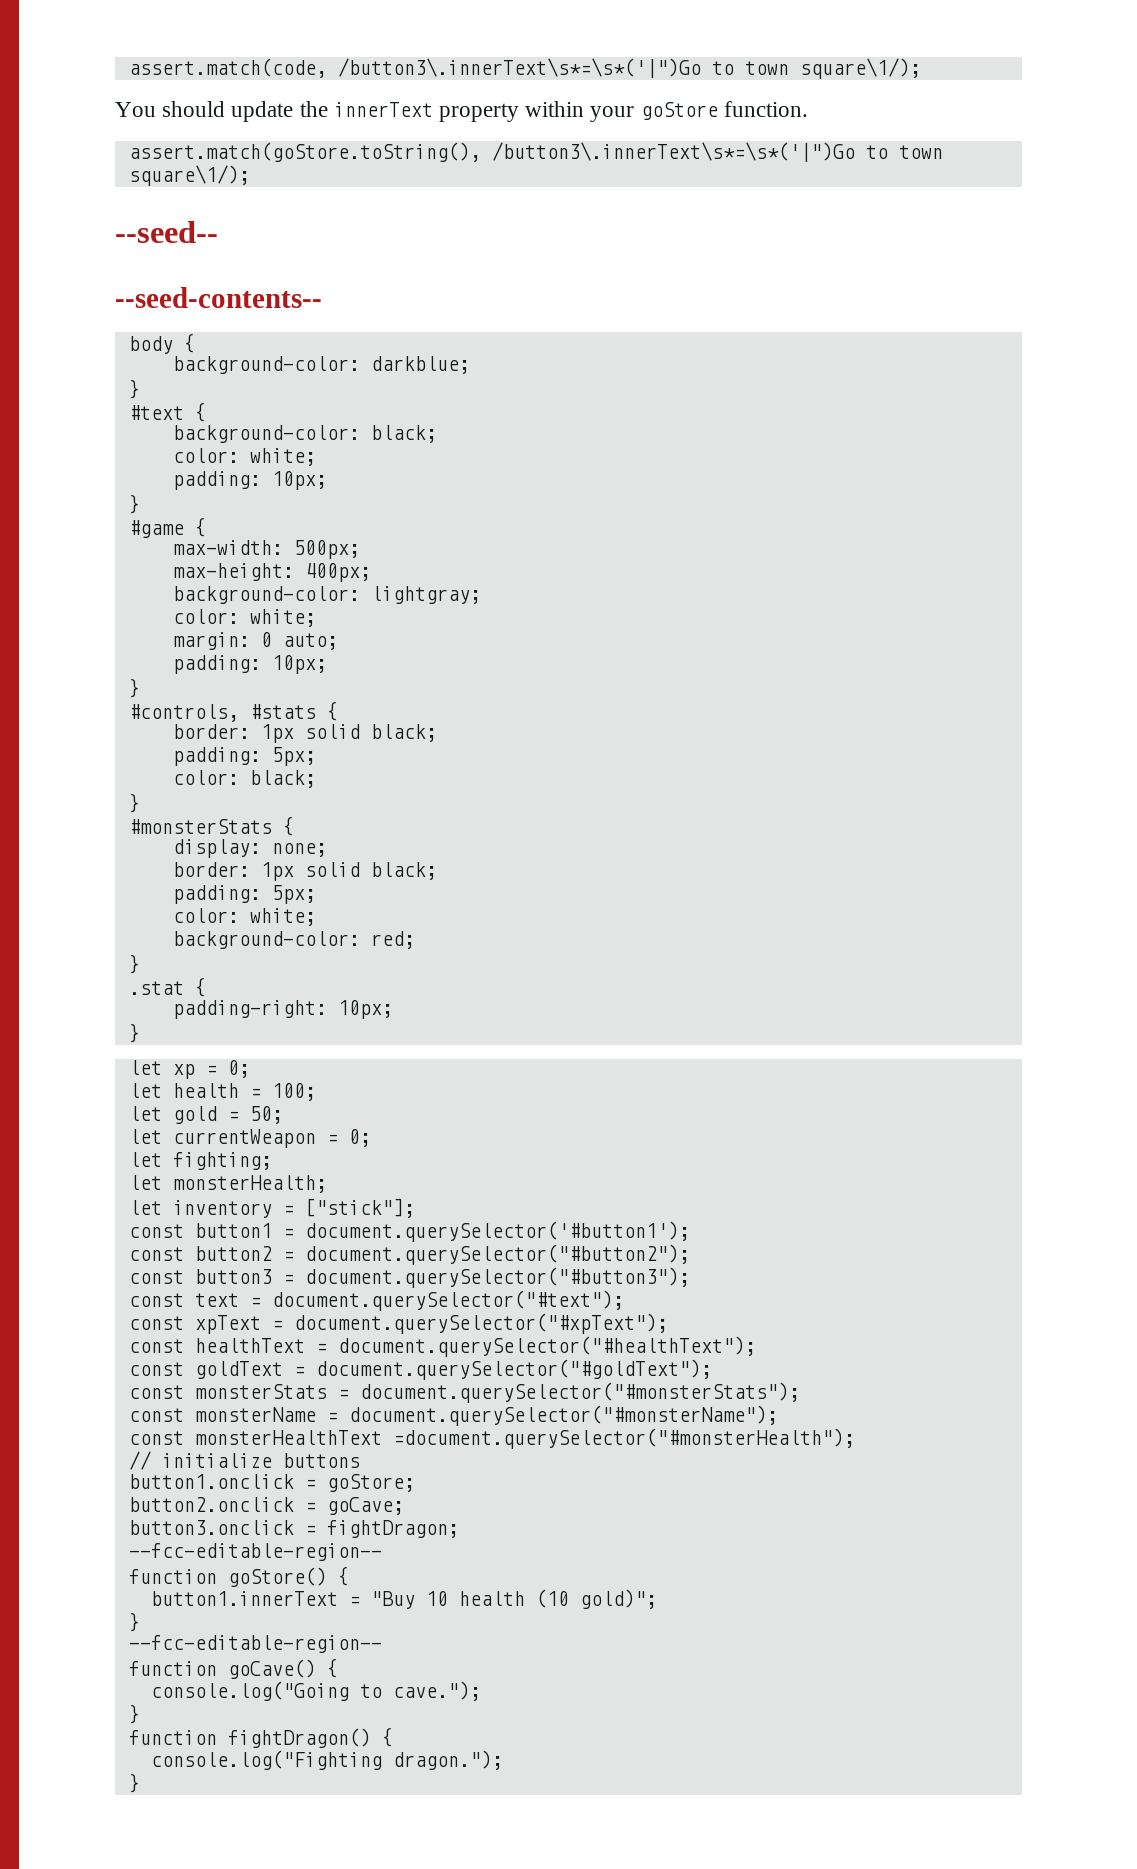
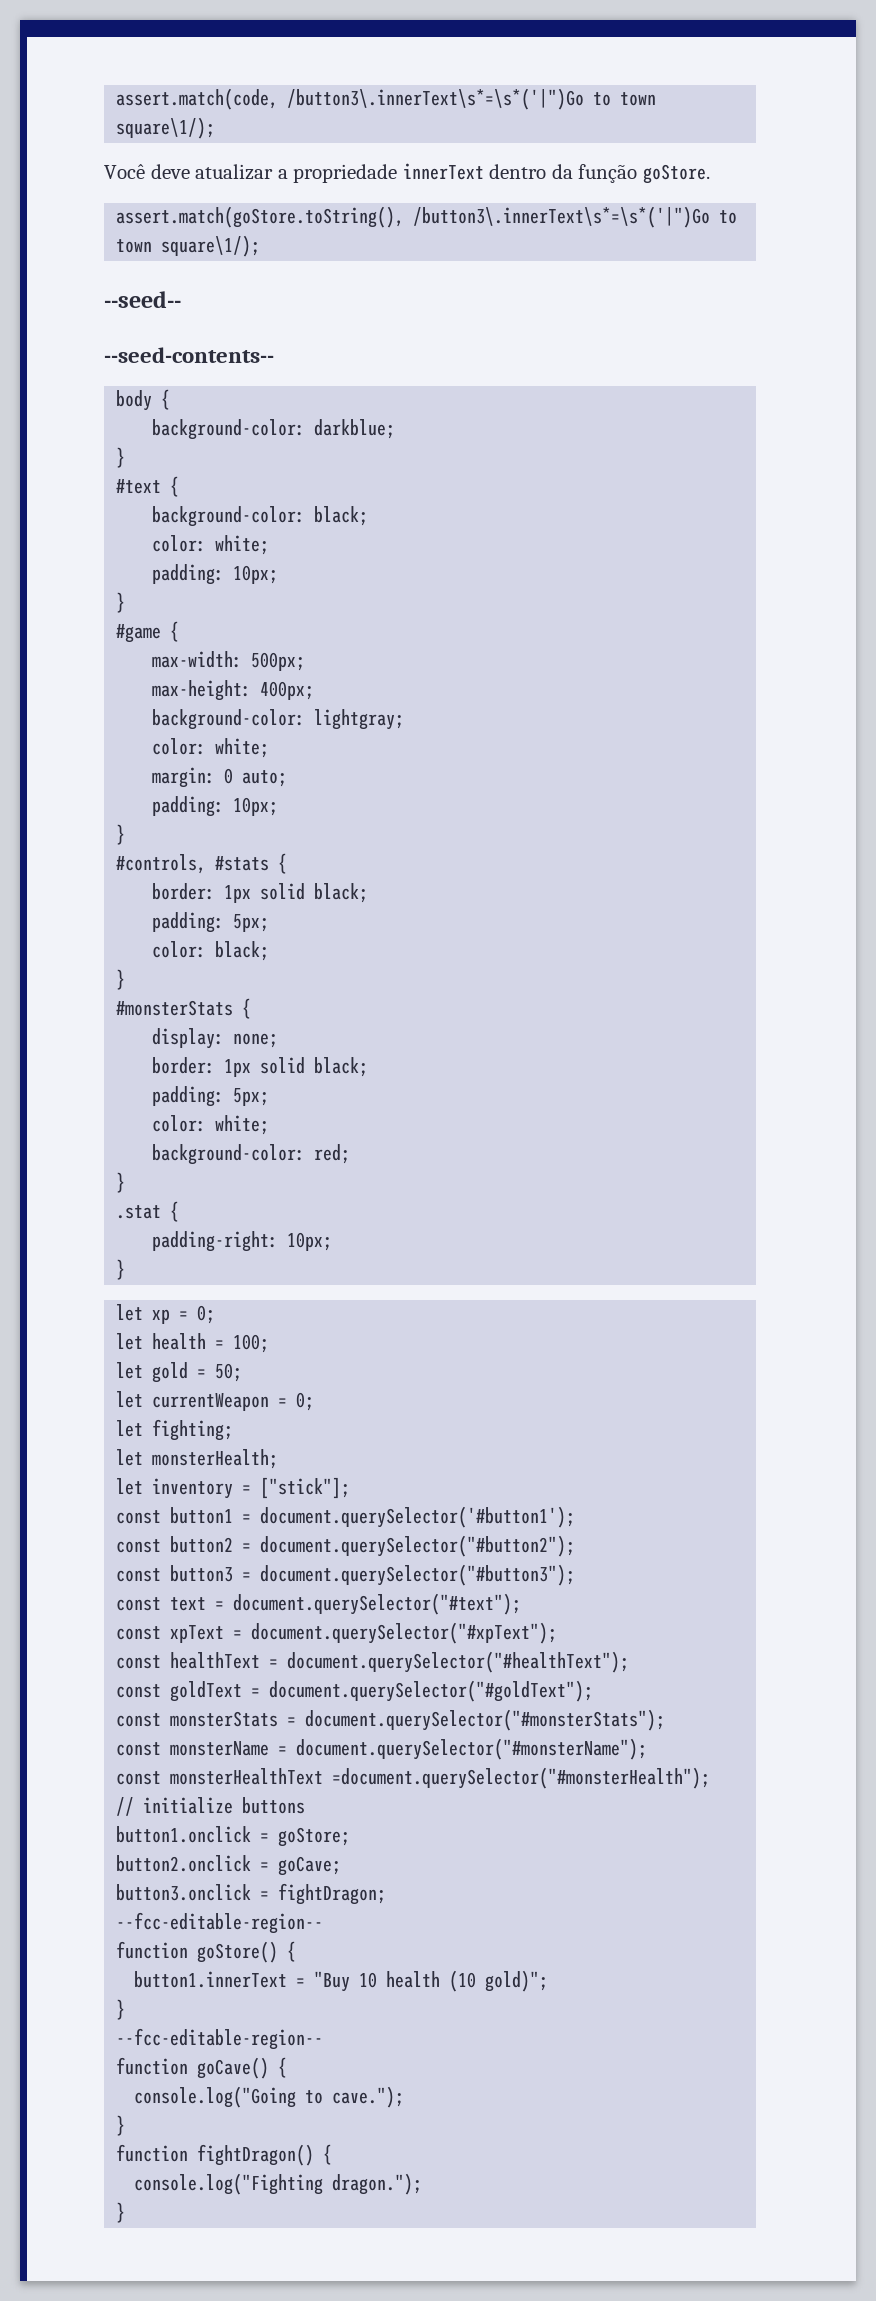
- You should update the innerText property within your goStore function.
+ Você deve atualizar a propriedade innerText dentro da função goStore.

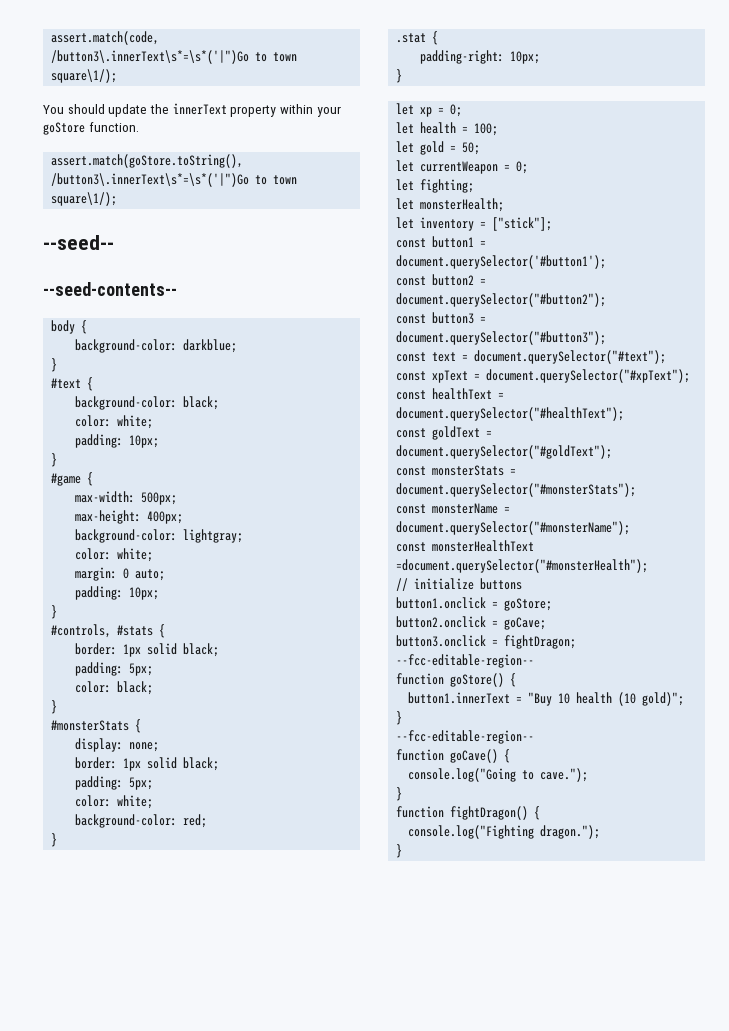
- Você deve atualizar a propriedade innerText dentro da função goStore.
+ You should update the innerText property within your goStore function.

